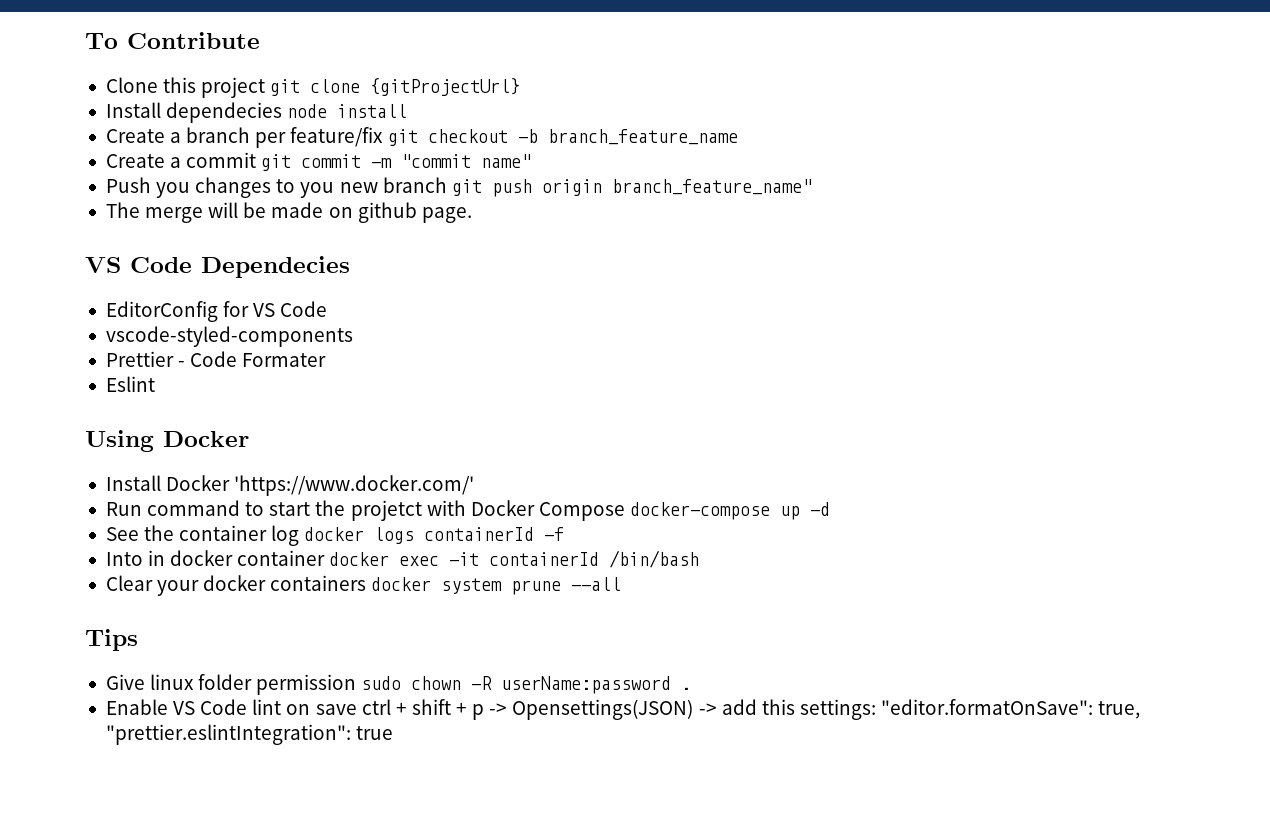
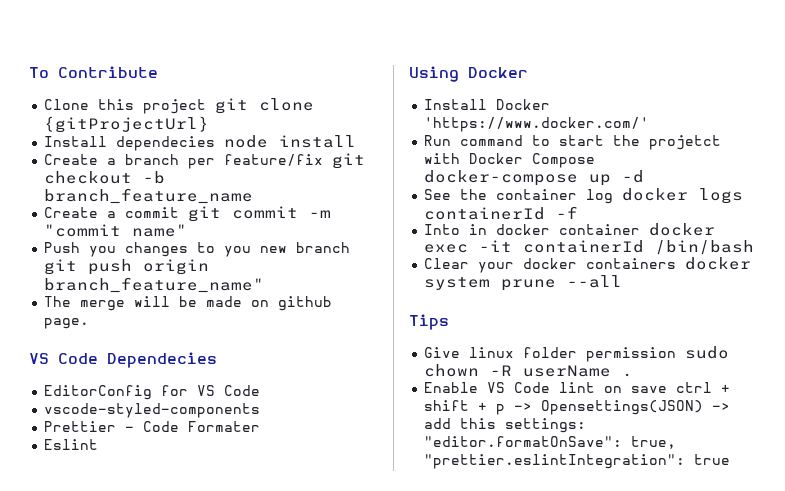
- Give linux folder permission sudo chown -R userName:password .
+ Give linux folder permission sudo chown -R userName .

